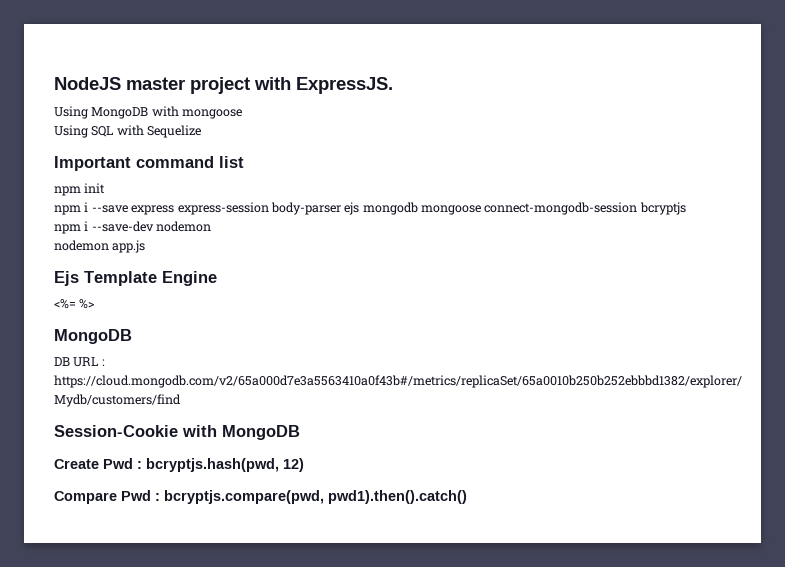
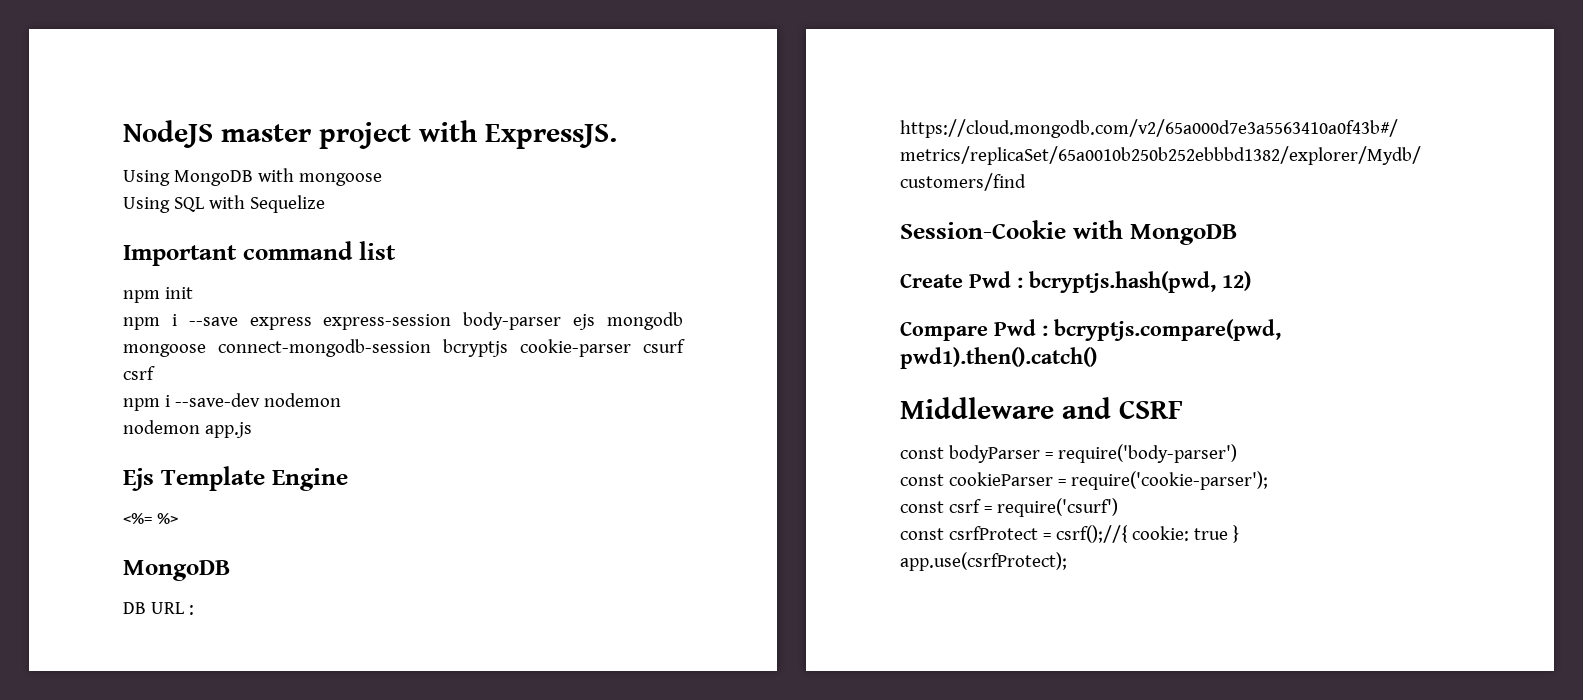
- npm i --save express express-session body-parser ejs mongodb mongoose connect-mongodb-session bcryptjs
+ npm i --save express express-session body-parser ejs mongodb mongoose connect-mongodb-session bcryptjs cookie-parser csurf csrf
+ Middleware and CSRF
+ const bodyParser = require('body-parser')
+ const cookieParser = require('cookie-parser');
+ const csrf = require('csurf')
+ const csrfProtect = csrf();//{ cookie: true }
+ app.use(csrfProtect);

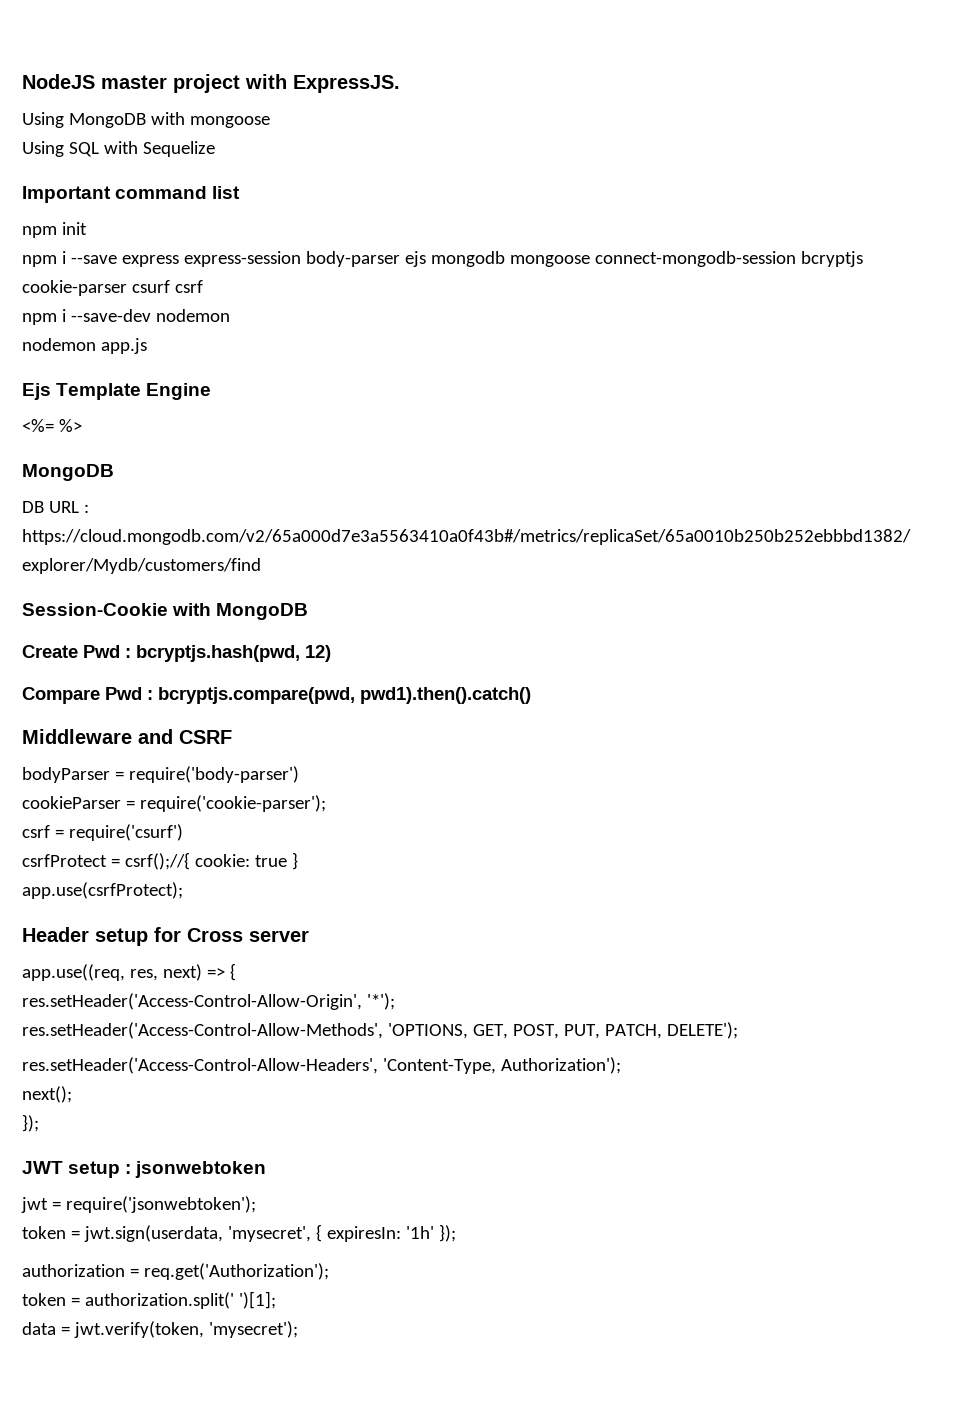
- const bodyParser = require('body-parser')
+ bodyParser = require('body-parser')
- const cookieParser = require('cookie-parser');
+ cookieParser = require('cookie-parser');
- const csrf = require('csurf')
+ csrf = require('csurf')
- const csrfProtect = csrf();//{ cookie: true }
+ csrfProtect = csrf();//{ cookie: true }
+ Header setup for Cross server
+ app.use((req, res, next) => {
+ res.setHeader('Access-Control-Allow-Origin', '*');
+ res.setHeader('Access-Control-Allow-Methods', 'OPTIONS, GET, POST, PUT, PATCH, DELETE');
+ res.setHeader('Access-Control-Allow-Headers', 'Content-Type, Authorization');
+ next();
+ });
+ JWT setup : jsonwebtoken
+ jwt = require('jsonwebtoken');
+ token = jwt.sign(userdata, 'mysecret', { expiresIn: '1h' });
+ authorization = req.get('Authorization');
+ token = authorization.split(' ')[1];
+ data = jwt.verify(token, 'mysecret');

